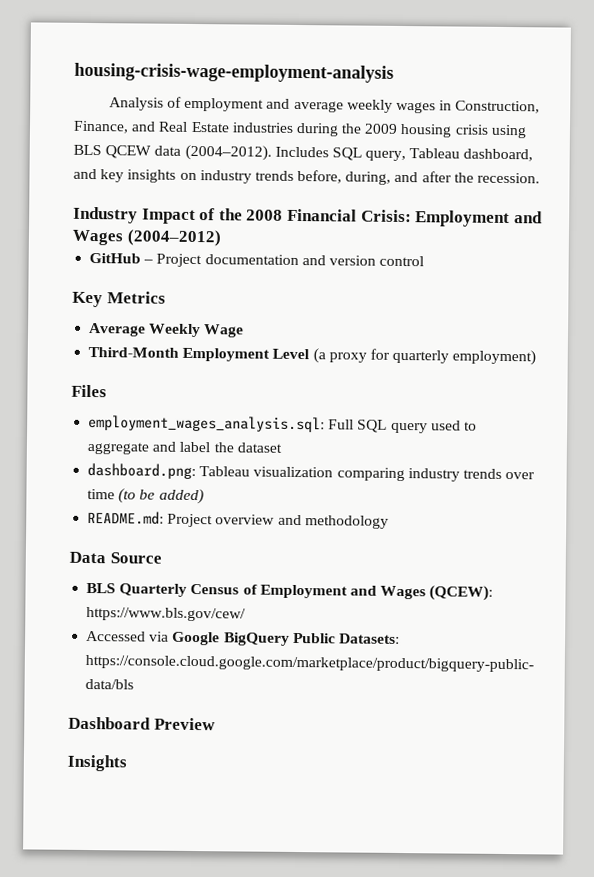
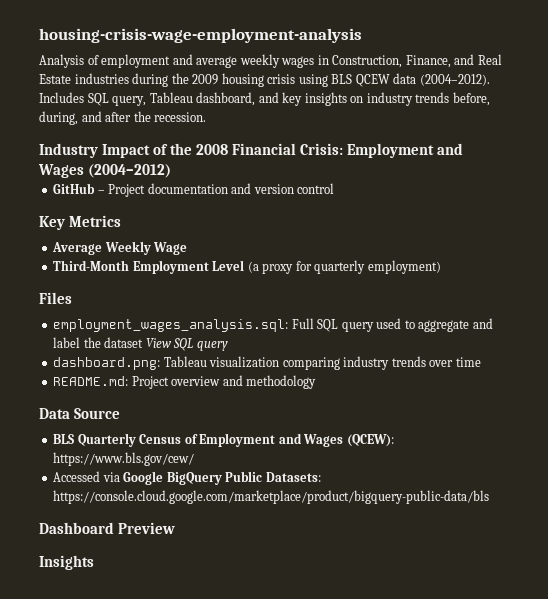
- employment_wages_analysis.sql: Full SQL query used to aggregate and label the dataset
+ employment_wages_analysis.sql: Full SQL query used to aggregate and label the dataset View SQL query
- dashboard.png: Tableau visualization comparing industry trends over time (to be added)
+ dashboard.png: Tableau visualization comparing industry trends over time

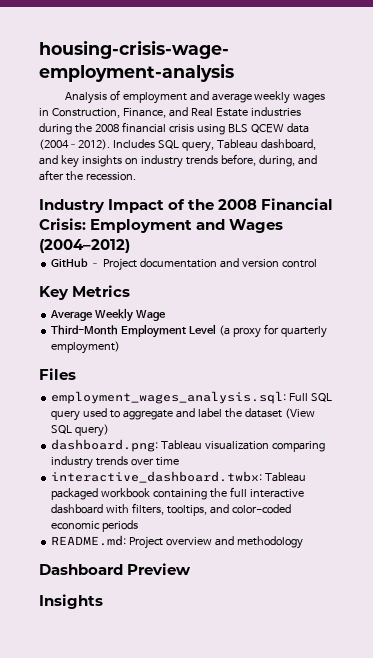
- Analysis of employment and average weekly wages in Construction, Finance, and Real Estate industries during the 2009 housing crisis using BLS QCEW data (2004–2012).
+ Analysis of employment and average weekly wages in Construction, Finance, and Real Estate industries during the 2008 financial crisis using BLS QCEW data (2004–2012).
- employment_wages_analysis.sql: Full SQL query used to aggregate and label the dataset View SQL query
+ employment_wages_analysis.sql: Full SQL query used to aggregate and label the dataset (View SQL query)
+ interactive_dashboard.twbx: Tableau packaged workbook containing the full interactive dashboard with filters, tooltips, and color-coded economic periods
- Data Source
- BLS Quarterly Census of Employment and Wages (QCEW): https://www.bls.gov/cew/
- Accessed via Google BigQuery Public Datasets: https://console.cloud.google.com/marketplace/product/bigquery-public-data/bls

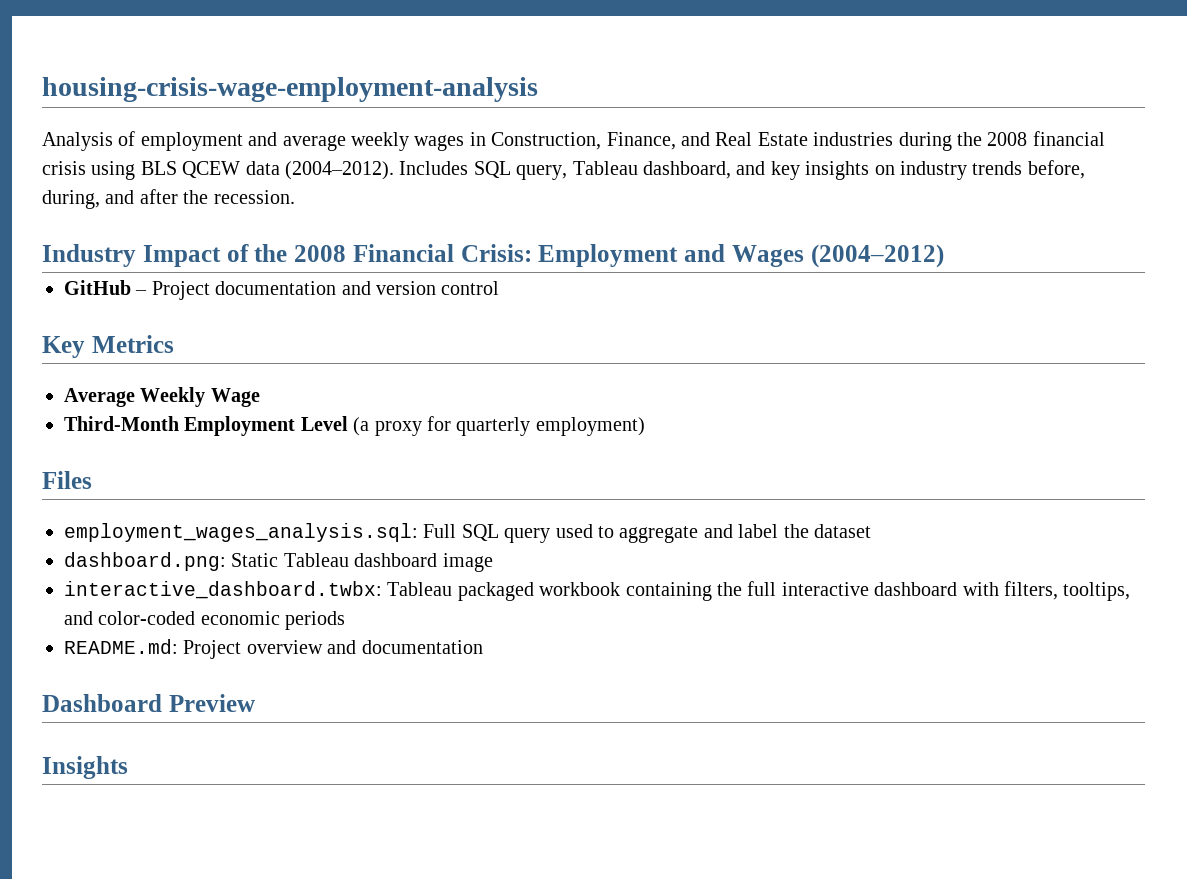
- employment_wages_analysis.sql: Full SQL query used to aggregate and label the dataset (View SQL query)
- dashboard.png: Tableau visualization comparing industry trends over time
+ employment_wages_analysis.sql: Full SQL query used to aggregate and label the dataset
+ dashboard.png: Static Tableau dashboard image
- README.md: Project overview and methodology
+ README.md: Project overview and documentation

